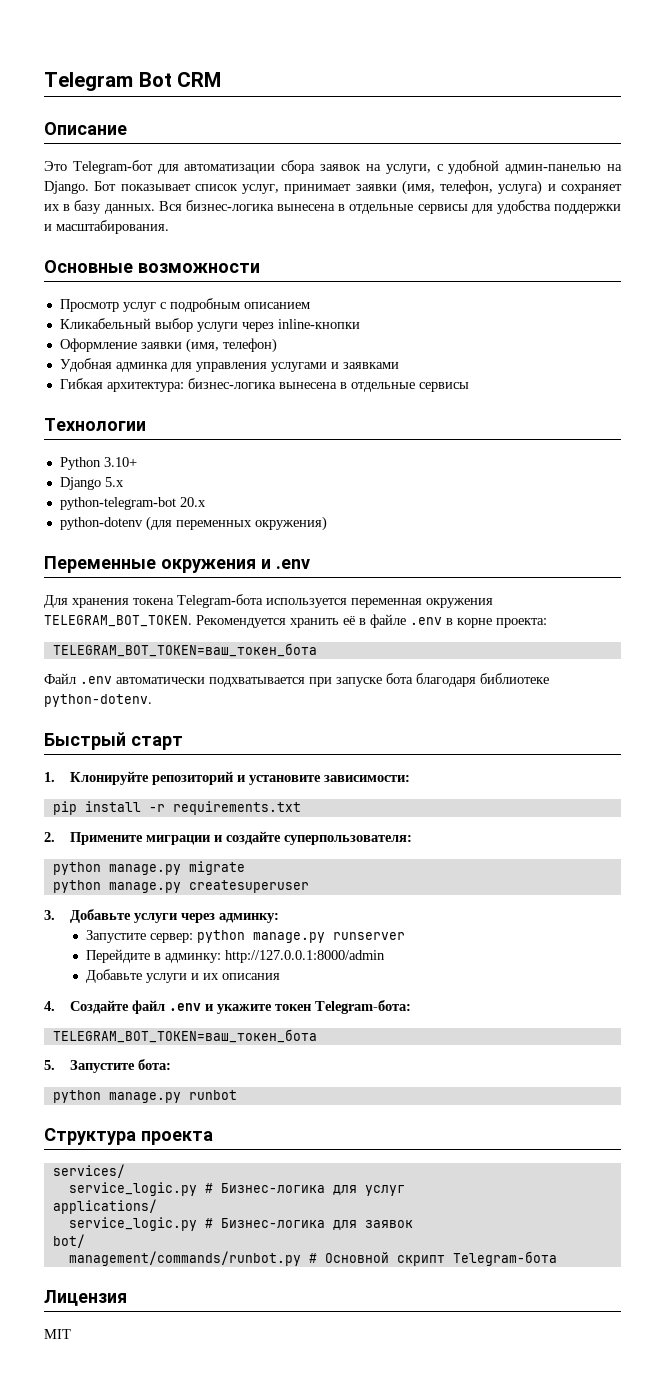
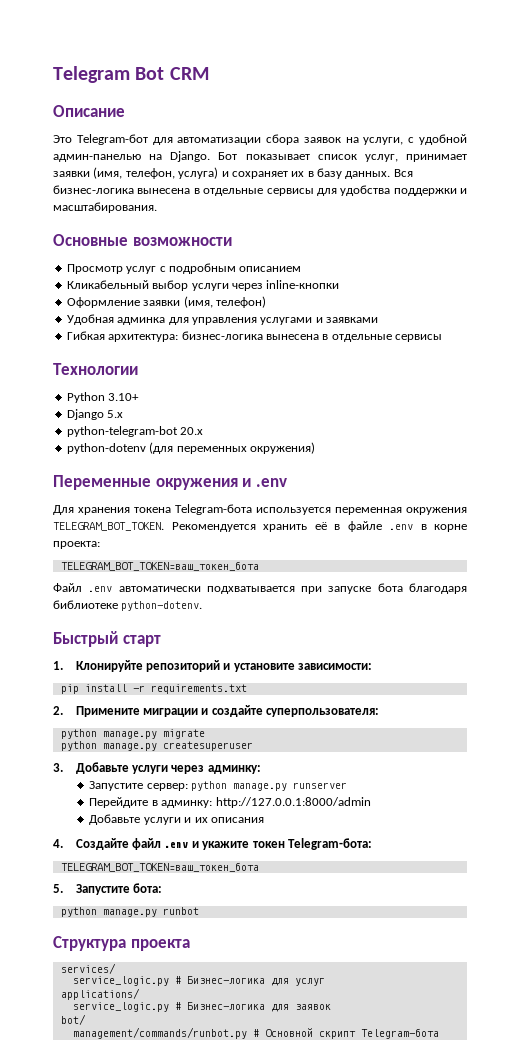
- Лицензия
- MIT

